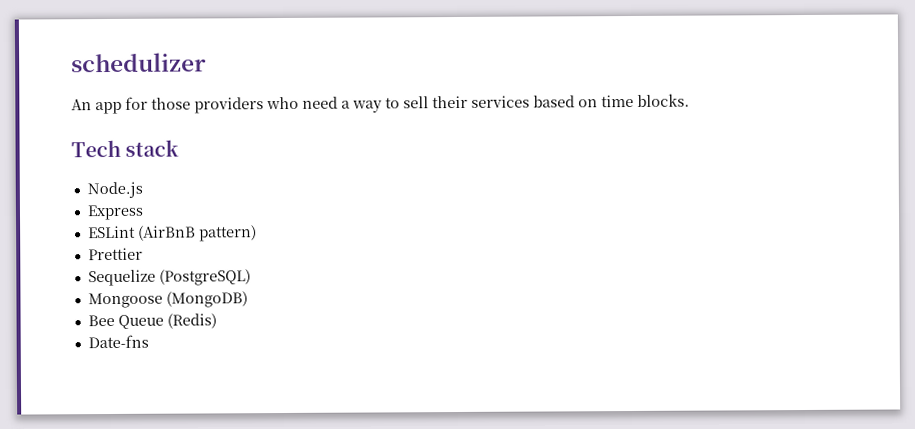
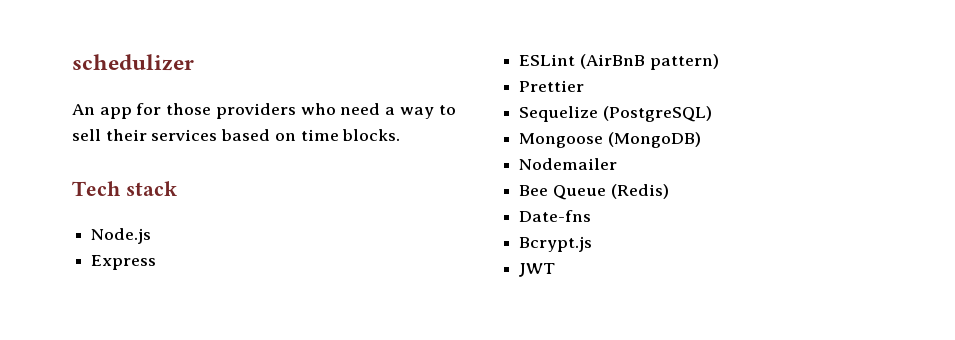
+ Nodemailer
+ Bcrypt.js
+ JWT

